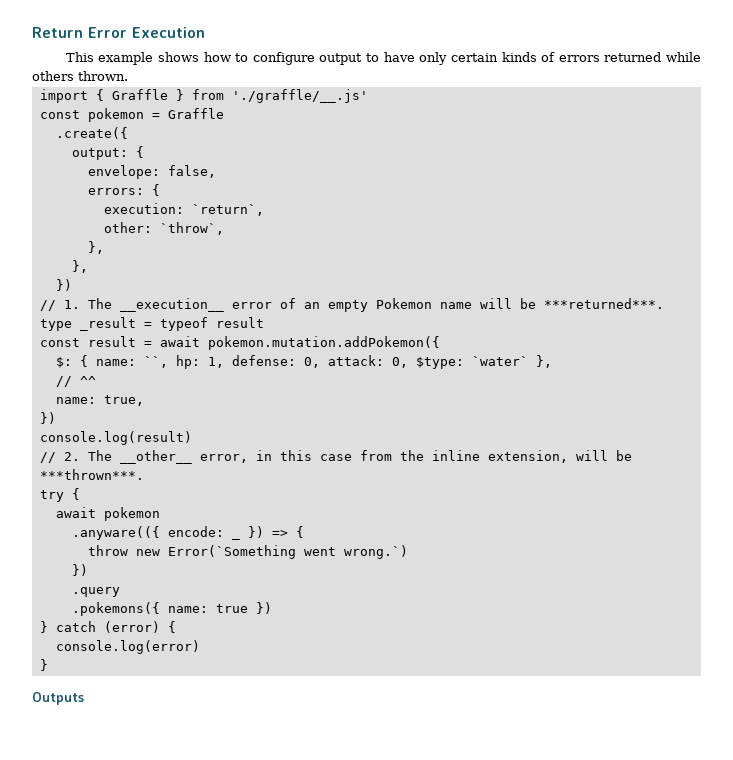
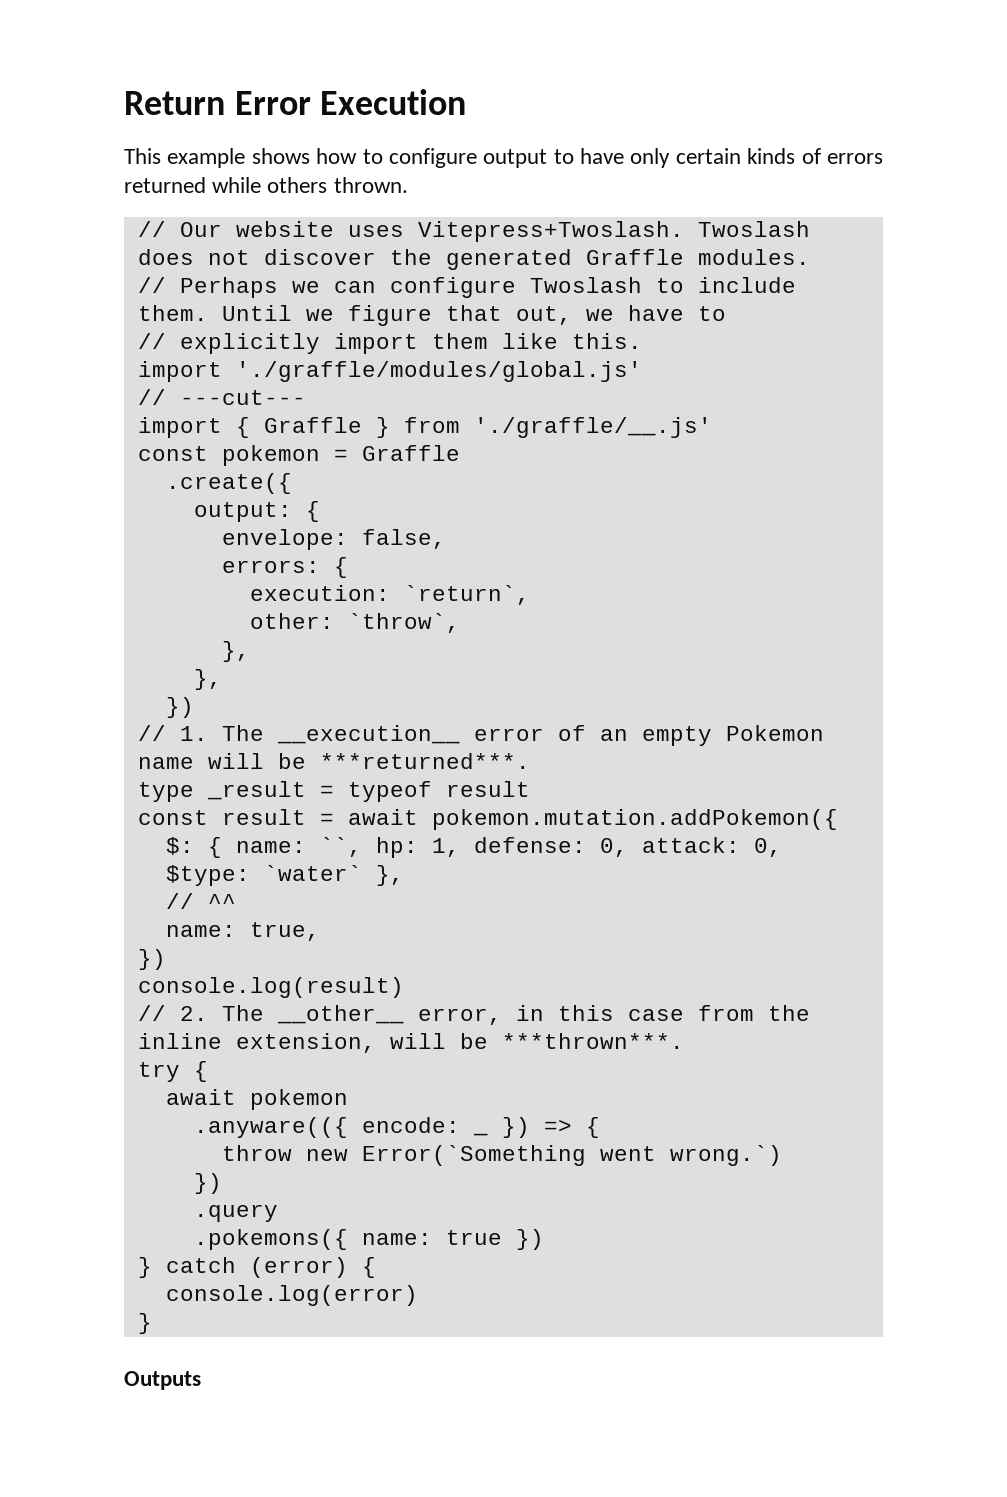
+ // Our website uses Vitepress+Twoslash. Twoslash does not discover the generated Graffle modules.
+ // Perhaps we can configure Twoslash to include them. Until we figure that out, we have to
+ // explicitly import them like this.
+ import './graffle/modules/global.js'
+ // ---cut---

